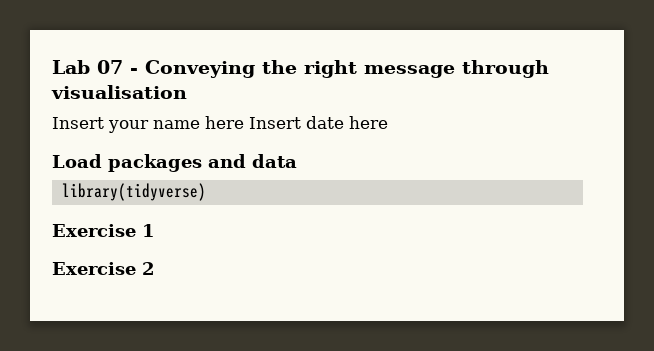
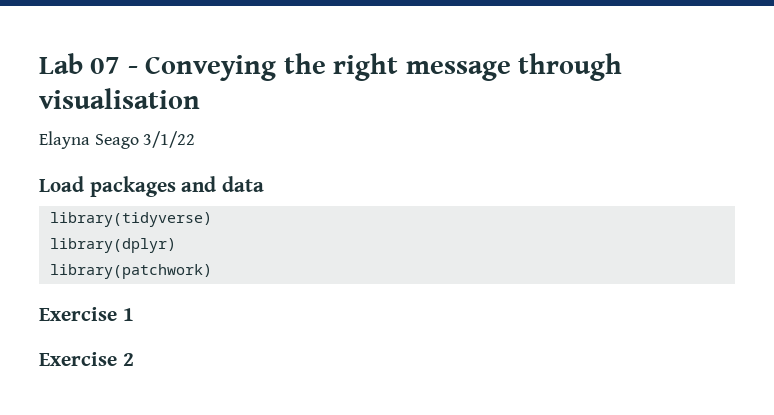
- Insert your name here Insert date here
+ Elayna Seago 3/1/22
+ library(dplyr)
+ library(patchwork)

